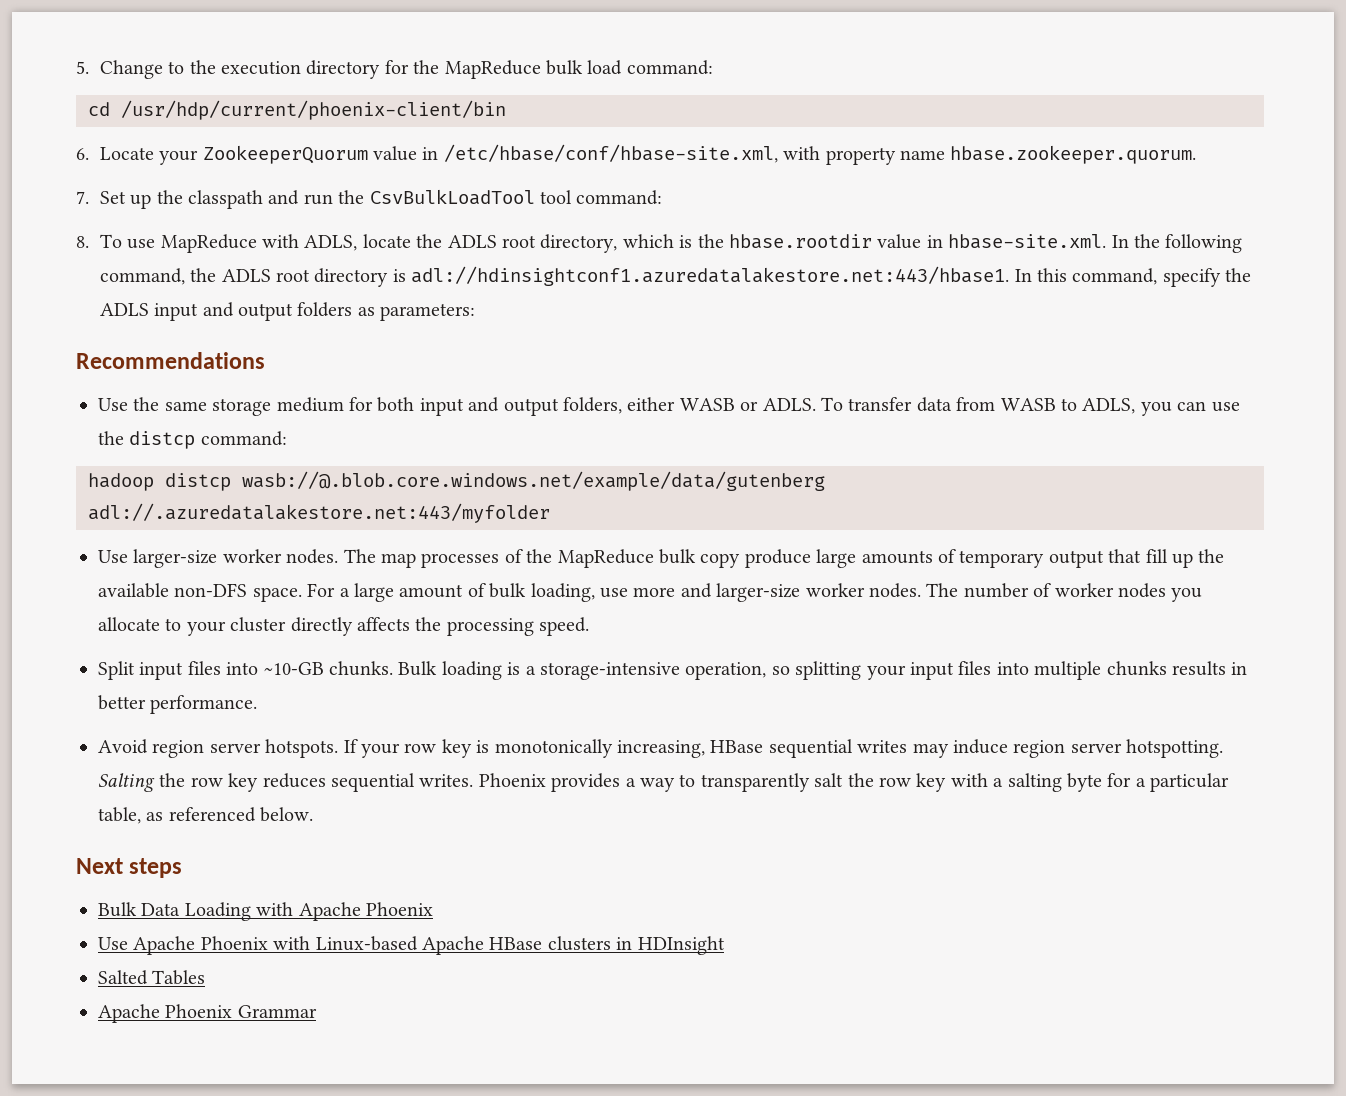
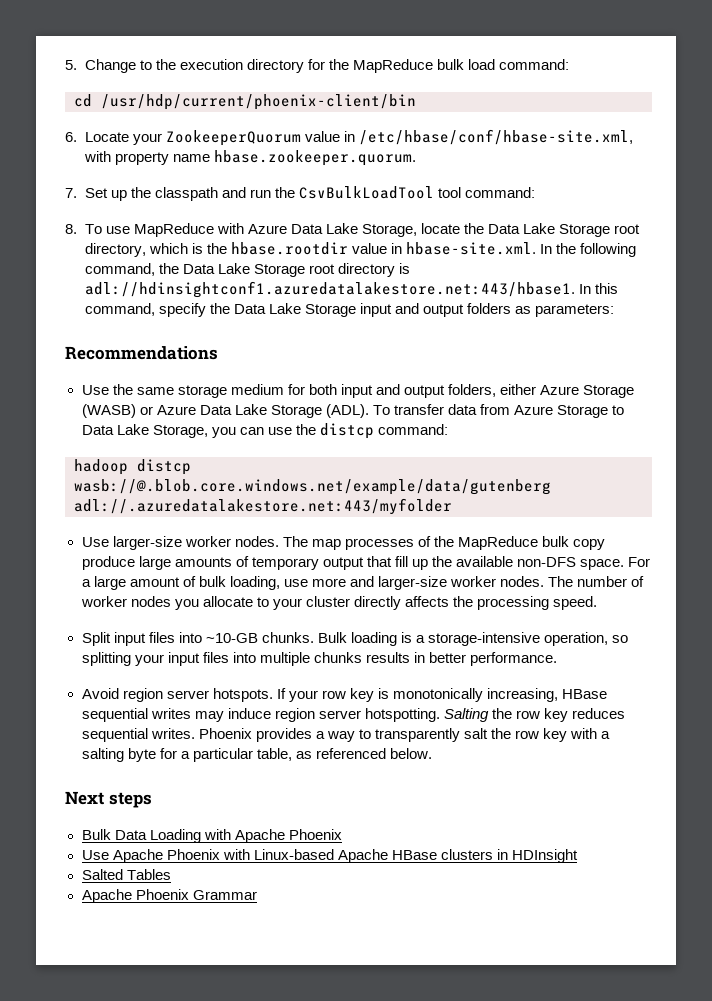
- 8. To use MapReduce with ADLS, locate the ADLS root directory, which is the hbase.rootdir value in hbase-site.xml. In the following command, the ADLS root directory is adl://hdinsightconf1.azuredatalakestore.net:443/hbase1. In this command, specify the ADLS input and output folders as parameters:
+ 8. To use MapReduce with Azure Data Lake Storage, locate the Data Lake Storage root directory, which is the hbase.rootdir value in hbase-site.xml. In the following command, the Data Lake Storage root directory is adl://hdinsightconf1.azuredatalakestore.net:443/hbase1. In this command, specify the Data Lake Storage input and output folders as parameters:
- Use the same storage medium for both input and output folders, either WASB or ADLS. To transfer data from WASB to ADLS, you can use the distcp command:
+ Use the same storage medium for both input and output folders, either Azure Storage (WASB) or Azure Data Lake Storage (ADL). To transfer data from Azure Storage to Data Lake Storage, you can use the distcp command:

